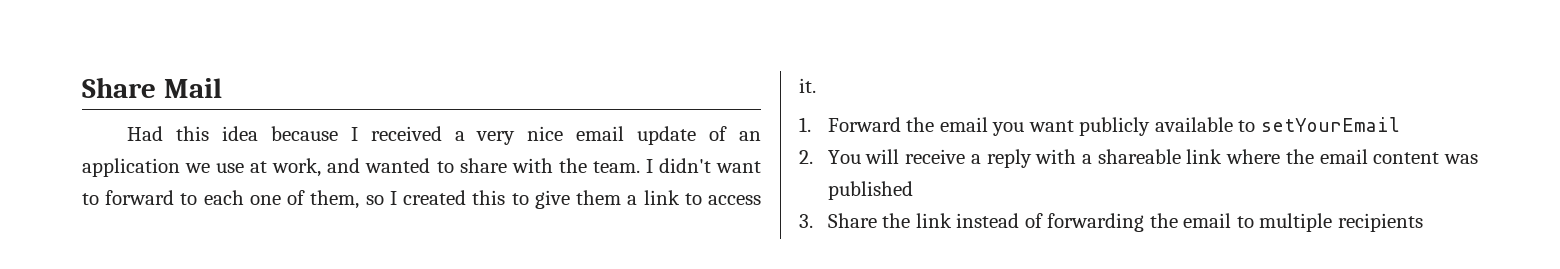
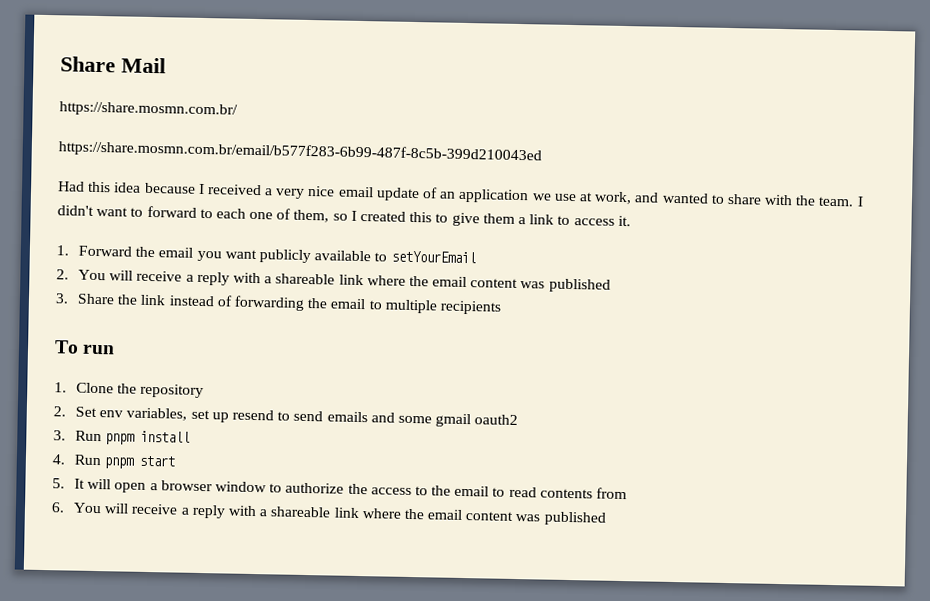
+ https://share.mosmn.com.br/
+ https://share.mosmn.com.br/email/b577f283-6b99-487f-8c5b-399d210043ed
+ To run
+ 1. Clone the repository
+ 2. Set env variables, set up resend to send emails and some gmail oauth2
+ 3. Run pnpm install
+ 4. Run pnpm start
+ 5. It will open a browser window to authorize the access to the email to read contents from
+ 6. You will receive a reply with a shareable link where the email content was published

